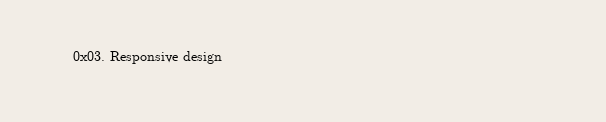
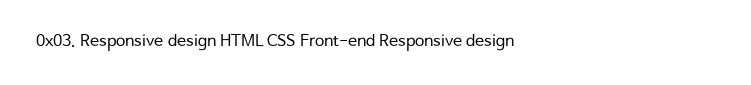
- Responsive design
+ Responsive design HTML CSS Front-end Responsive design

